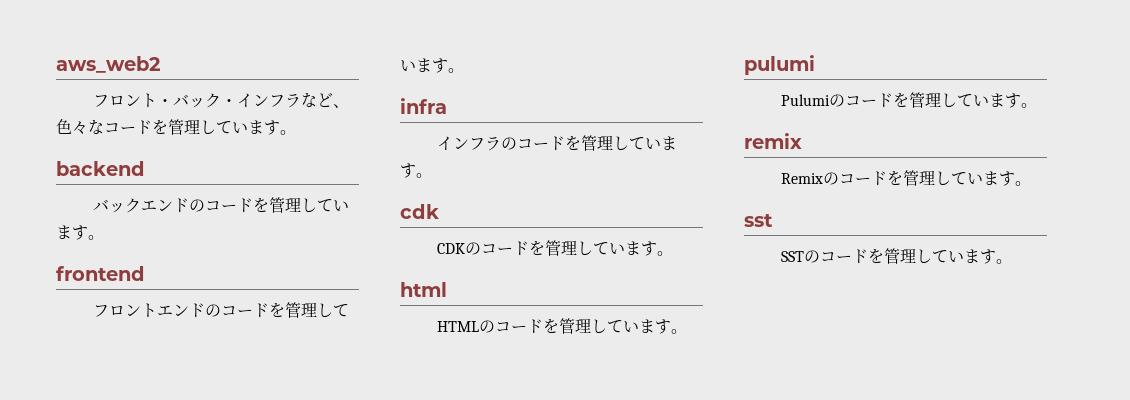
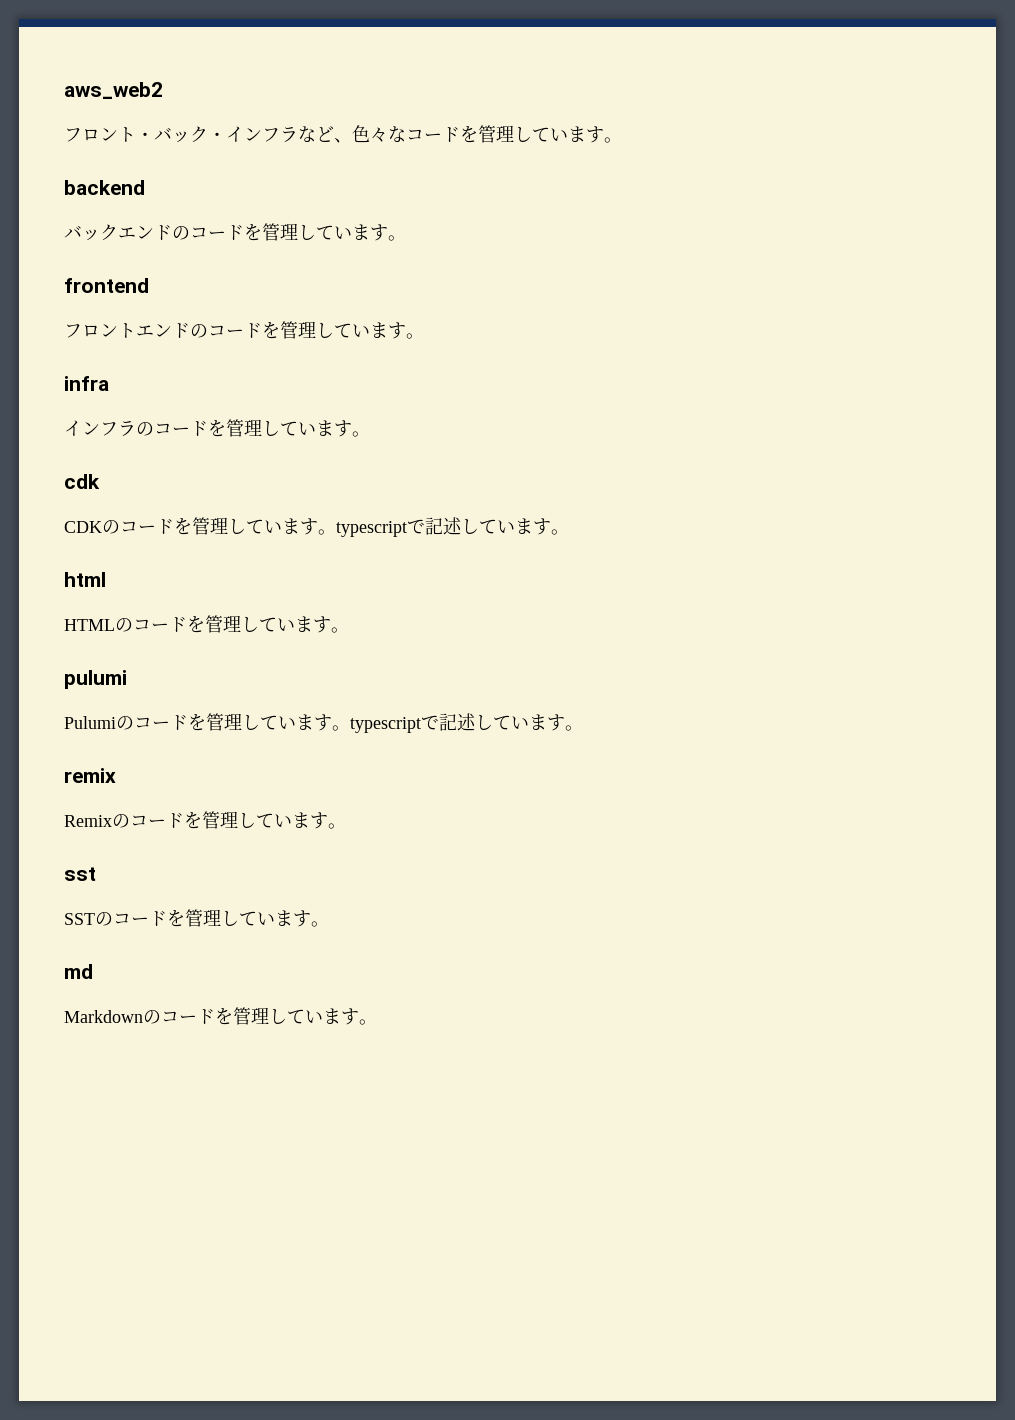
- CDKのコードを管理しています。
+ CDKのコードを管理しています。typescriptで記述しています。
- Pulumiのコードを管理しています。
+ Pulumiのコードを管理しています。typescriptで記述しています。
+ md
+ Markdownのコードを管理しています。

